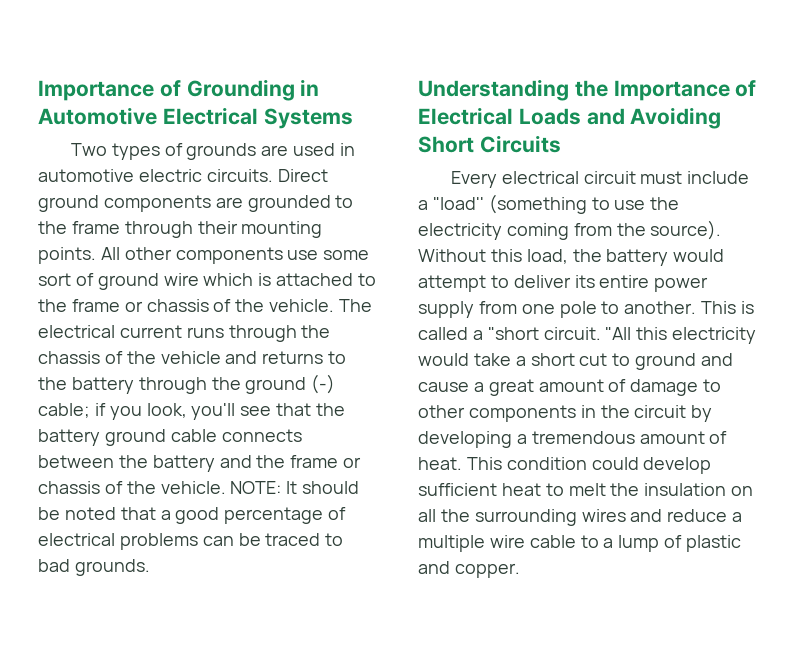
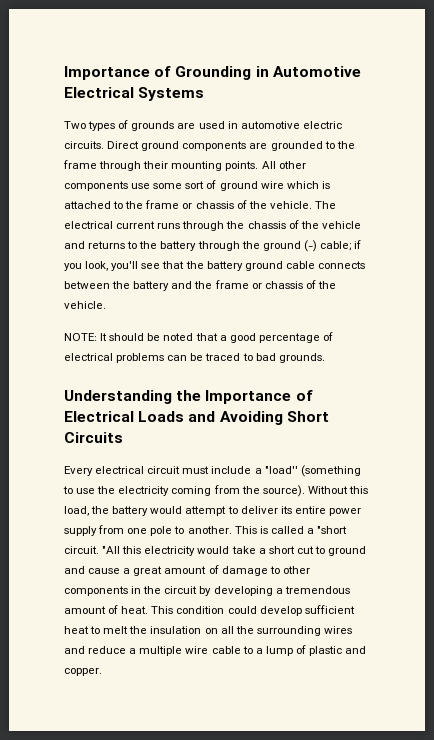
- The electrical current runs through the chassis of the vehicle and returns to the battery through the ground (-) cable; if you look, you'll see that the battery ground cable connects between the battery and the frame or chassis of the vehicle. NOTE: It should be noted that a good percentage of electrical problems can be traced to bad grounds.
+ The electrical current runs through the chassis of the vehicle and returns to the battery through the ground (-) cable; if you look, you'll see that the battery ground cable connects between the battery and the frame or chassis of the vehicle.
+ NOTE: It should be noted that a good percentage of electrical problems can be traced to bad grounds.

